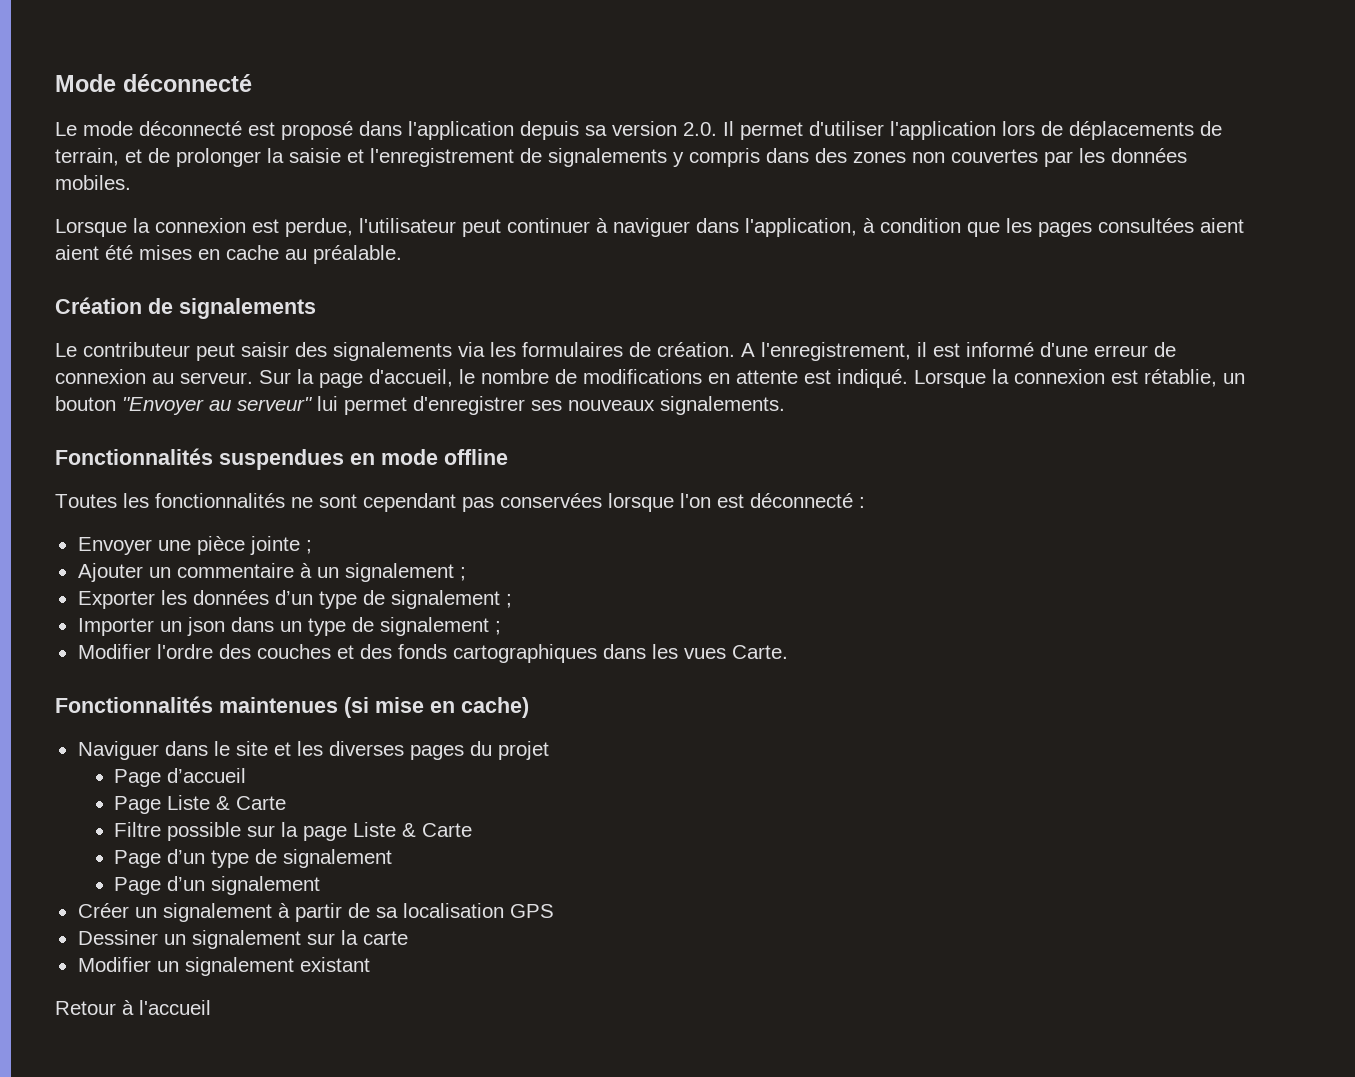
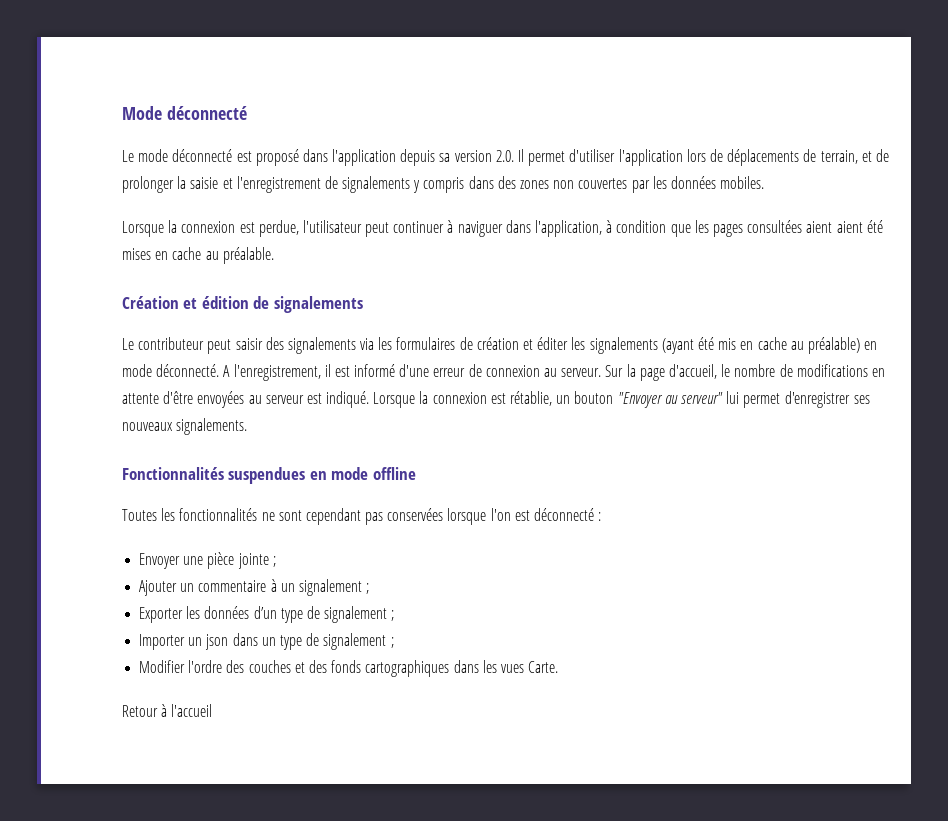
- Création de signalements
+ Création et édition de signalements
- Le contributeur peut saisir des signalements via les formulaires de création.
+ Le contributeur peut saisir des signalements via les formulaires de création et éditer les signalements (ayant été mis en cache au préalable) en mode déconnecté.
- Sur la page d'accueil, le nombre de modifications en attente est indiqué.
+ Sur la page d'accueil, le nombre de modifications en attente d'être envoyées au serveur est indiqué.
- Fonctionnalités maintenues (si mise en cache)
- Naviguer dans le site et les diverses pages du projet
- Page d’accueil
- Page Liste & Carte
- Filtre possible sur la page Liste & Carte
- Page d’un type de signalement
- Page d’un signalement
- Créer un signalement à partir de sa localisation GPS
- Dessiner un signalement sur la carte
- Modifier un signalement existant

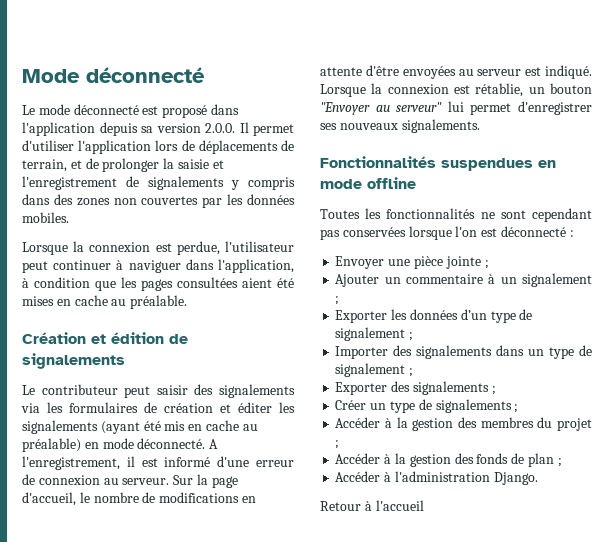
- Le mode déconnecté est proposé dans l'application depuis sa version 2.0. Il permet d'utiliser l'application lors de déplacements de terrain, et de prolonger la saisie et l'enregistrement de signalements y compris dans des zones non couvertes par les données mobiles.
+ Le mode déconnecté est proposé dans l'application depuis sa version 2.0.0. Il permet d'utiliser l'application lors de déplacements de terrain, et de prolonger la saisie et l'enregistrement de signalements y compris dans des zones non couvertes par les données mobiles.
- Lorsque la connexion est perdue, l'utilisateur peut continuer à naviguer dans l'application, à condition que les pages consultées aient aient été mises en cache au préalable.
+ Lorsque la connexion est perdue, l'utilisateur peut continuer à naviguer dans l'application, à condition que les pages consultées aient été mises en cache au préalable.
- Importer un json dans un type de signalement ;
+ Importer des signalements dans un type de signalement ;
- Modifier l'ordre des couches et des fonds cartographiques dans les vues Carte.
+ Exporter des signalements ;
+ Créer un type de signalements ;
+ Accéder à la gestion des membres du projet ;
+ Accéder à la gestion des fonds de plan ;
+ Accéder à l'administration Django.

